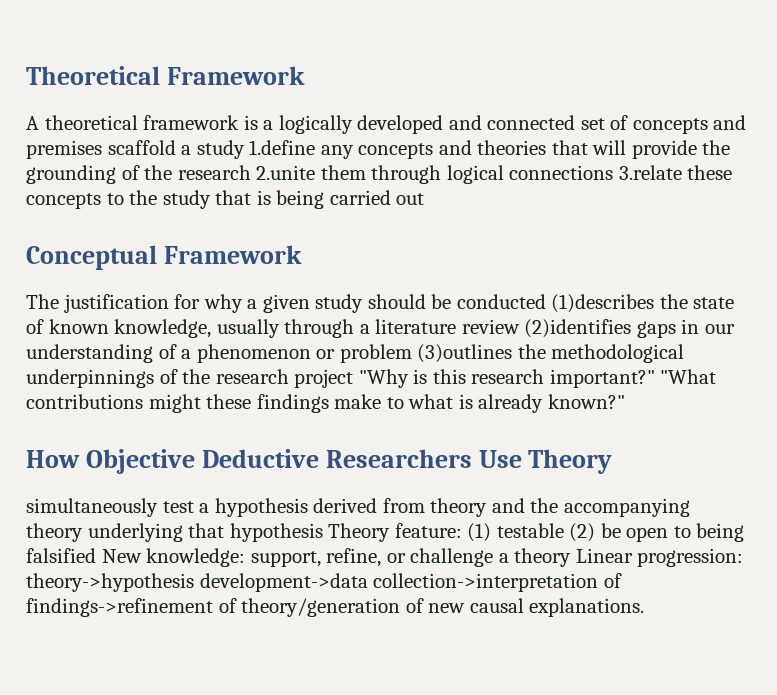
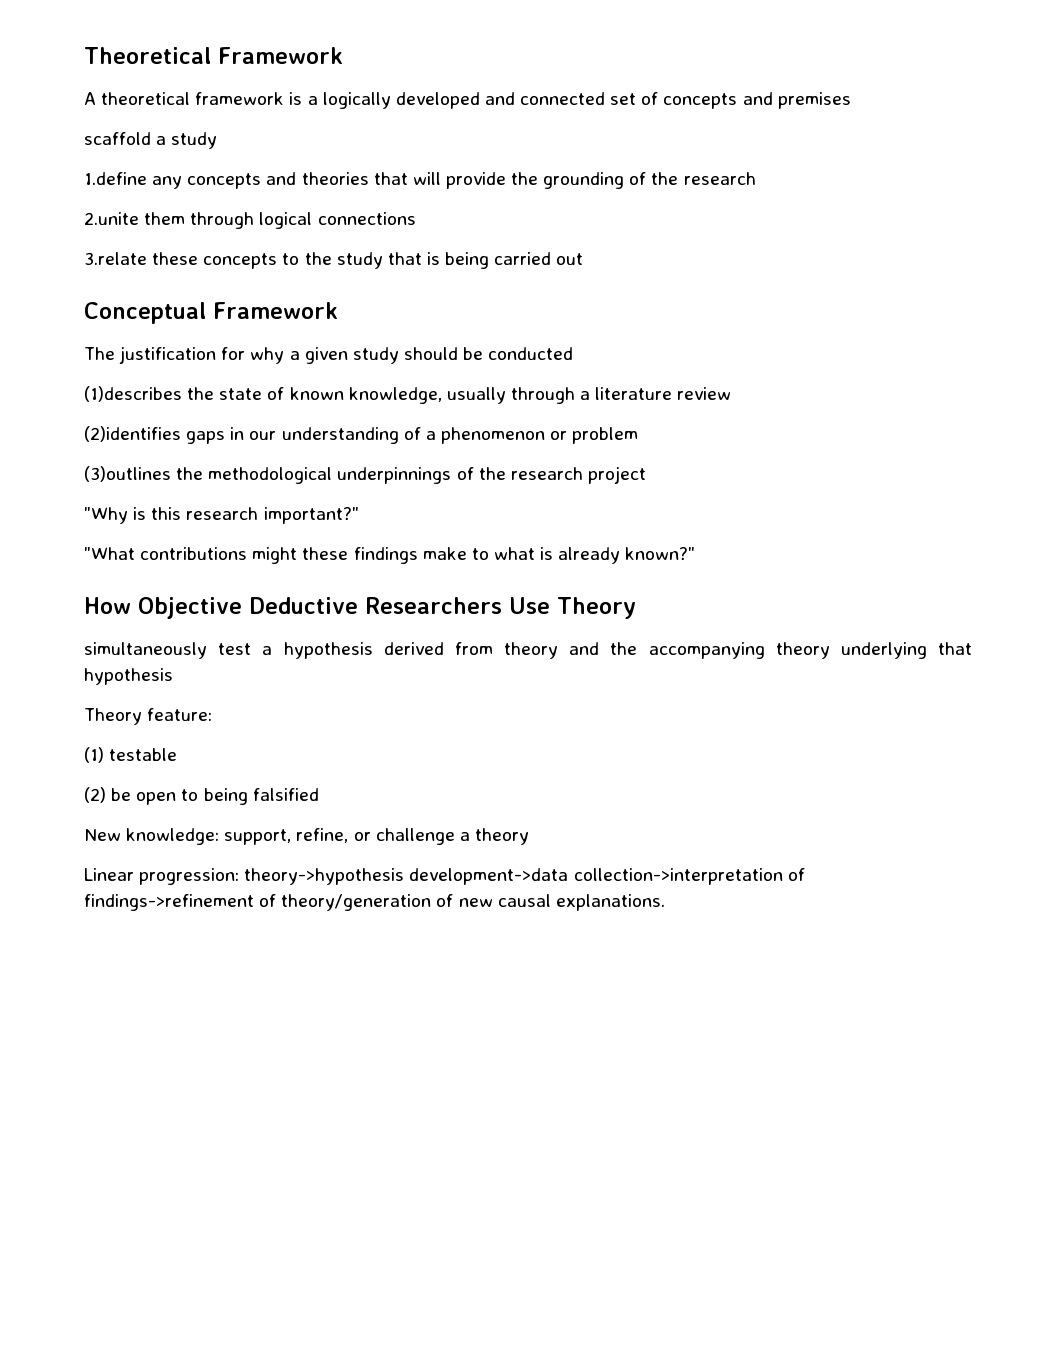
- A theoretical framework is a logically developed and connected set of concepts and premises scaffold a study 1.define any concepts and theories that will provide the grounding of the research 2.unite them through logical connections 3.relate these concepts to the study that is being carried out
+ A theoretical framework is a logically developed and connected set of concepts and premises
+ scaffold a study
+ 1.define any concepts and theories that will provide the grounding of the research
+ 2.unite them through logical connections
+ 3.relate these concepts to the study that is being carried out
- The justification for why a given study should be conducted (1)describes the state of known knowledge, usually through a literature review (2)identifies gaps in our understanding of a phenomenon or problem (3)outlines the methodological underpinnings of the research project "Why is this research important?" "What contributions might these findings make to what is already known?"
+ The justification for why a given study should be conducted
+ (1)describes the state of known knowledge, usually through a literature review
+ (2)identifies gaps in our understanding of a phenomenon or problem
+ (3)outlines the methodological underpinnings of the research project
+ "Why is this research important?"
+ "What contributions might these findings make to what is already known?"
- simultaneously test a hypothesis derived from theory and the accompanying theory underlying that hypothesis Theory feature: (1) testable (2) be open to being falsified New knowledge: support, refine, or challenge a theory Linear progression: theory->hypothesis development->data collection->interpretation of findings->refinement of theory/generation of new causal explanations.
+ simultaneously test a hypothesis derived from theory and the accompanying theory underlying that hypothesis
+ Theory feature:
+ (1) testable
+ (2) be open to being falsified
+ New knowledge: support, refine, or challenge a theory
+ Linear progression: theory->hypothesis development->data collection->interpretation of findings->refinement of theory/generation of new causal explanations.

